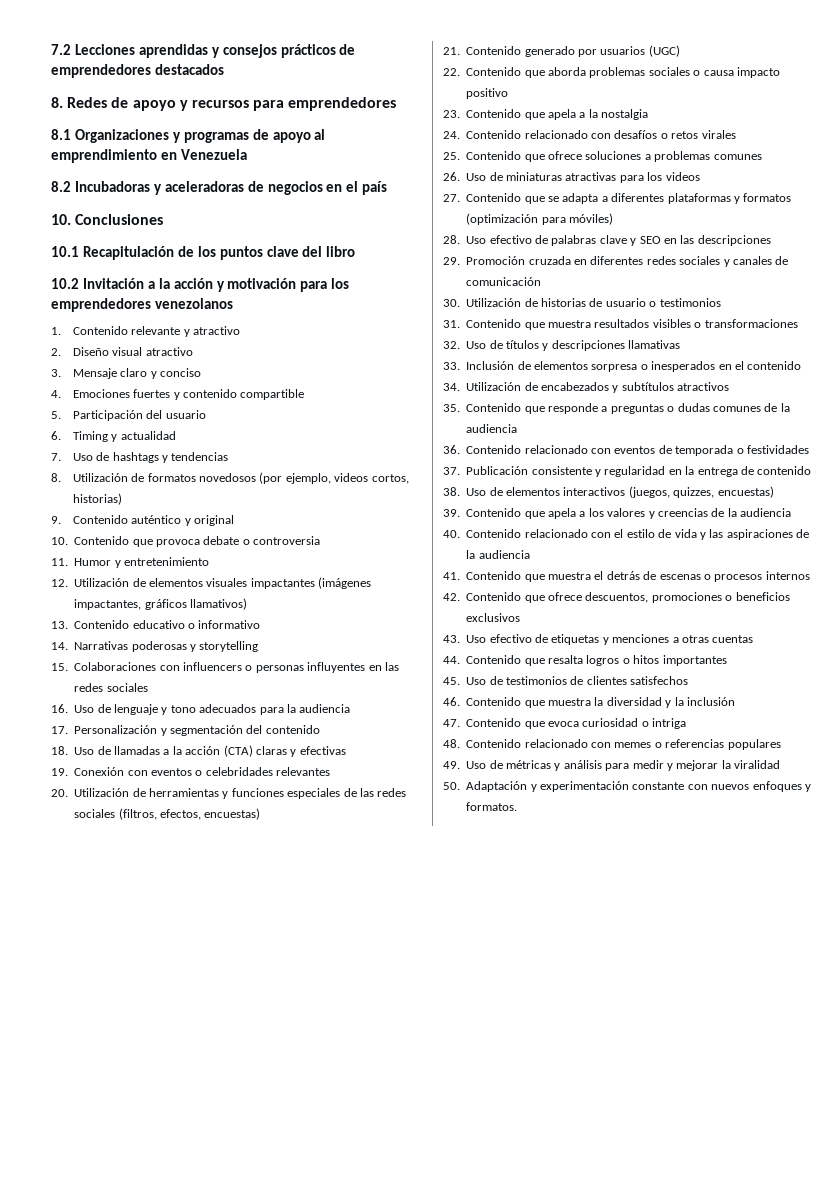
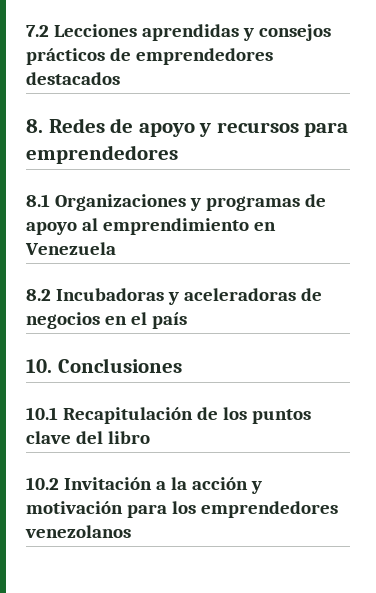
- 1. Contenido relevante y atractivo
- 2. Diseño visual atractivo
- 3. Mensaje claro y conciso
- 4. Emociones fuertes y contenido compartible
- 5. Participación del usuario
- 6. Timing y actualidad
- 7. Uso de hashtags y tendencias
- 8. Utilización de formatos novedosos (por ejemplo, videos cortos, historias)
- 9. Contenido auténtico y original
- 10. Contenido que provoca debate o controversia
- 11. Humor y entretenimiento
- 12. Utilización de elementos visuales impactantes (imágenes impactantes, gráficos llamativos)
- 13. Contenido educativo o informativo
- 14. Narrativas poderosas y storytelling
- 15. Colaboraciones con influencers o personas influyentes en las redes sociales
- 16. Uso de lenguaje y tono adecuados para la audiencia
- 17. Personalización y segmentación del contenido
- 18. Uso de llamadas a la acción (CTA) claras y efectivas
- 19. Conexión con eventos o celebridades relevantes
- 20. Utilización de herramientas y funciones especiales de las redes sociales (filtros, efectos, encuestas)
- 21. Contenido generado por usuarios (UGC)
- 22. Contenido que aborda problemas sociales o causa impacto positivo
- 23. Contenido que apela a la nostalgia
- 24. Contenido relacionado con desafíos o retos virales
- 25. Contenido que ofrece soluciones a problemas comunes
- 26. Uso de miniaturas atractivas para los videos
- 27. Contenido que se adapta a diferentes plataformas y formatos (optimización para móviles)
- 28. Uso efectivo de palabras clave y SEO en las descripciones
- 29. Promoción cruzada en diferentes redes sociales y canales de comunicación
- 30. Utilización de historias de usuario o testimonios
- 31. Contenido que muestra resultados visibles o transformaciones
- 32. Uso de títulos y descripciones llamativas
- 33. Inclusión de elementos sorpresa o inesperados en el contenido
- 34. Utilización de encabezados y subtítulos atractivos
- 35. Contenido que responde a preguntas o dudas comunes de la audiencia
- 36. Contenido relacionado con eventos de temporada o festividades
- 37. Publicación consistente y regularidad en la entrega de contenido
- 38. Uso de elementos interactivos (juegos, quizzes, encuestas)
- 39. Contenido que apela a los valores y creencias de la audiencia
- 40. Contenido relacionado con el estilo de vida y las aspiraciones de la audiencia
- 41. Contenido que muestra el detrás de escenas o procesos internos
- 42. Contenido que ofrece descuentos, promociones o beneficios exclusivos
- 43. Uso efectivo de etiquetas y menciones a otras cuentas
- 44. Contenido que resalta logros o hitos importantes
- 45. Uso de testimonios de clientes satisfechos
- 46. Contenido que muestra la diversidad y la inclusión
- 47. Contenido que evoca curiosidad o intriga
- 48. Contenido relacionado con memes o referencias populares
- 49. Uso de métricas y análisis para medir y mejorar la viralidad
- 50. Adaptación y experimentación constante con nuevos enfoques y formatos.

